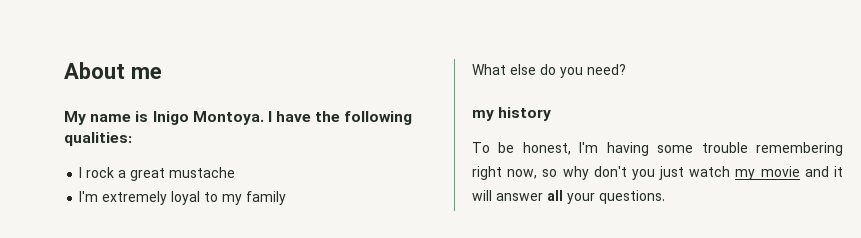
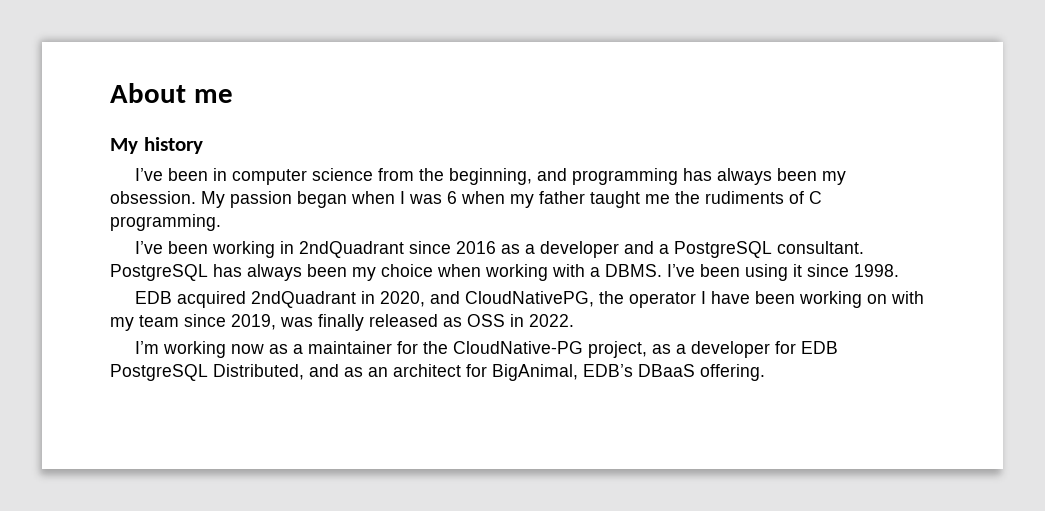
- My name is Inigo Montoya. I have the following qualities:
- I rock a great mustache
- I'm extremely loyal to my family
- What else do you need?
- my history
- To be honest, I'm having some trouble remembering right now, so why don't you just watch my movie and it will answer all your questions.
+ My history
+ I’ve been in computer science from the beginning, and programming has always been my obsession. My passion began when I was 6 when my father taught me the rudiments of C programming.
+ I’ve been working in 2ndQuadrant since 2016 as a developer and a PostgreSQL consultant. PostgreSQL has always been my choice when working with a DBMS. I’ve been using it since 1998.
+ EDB acquired 2ndQuadrant in 2020, and CloudNativePG, the operator I have been working on with my team since 2019, was finally released as OSS in 2022.
+ I’m working now as a maintainer for the CloudNative-PG project, as a developer for EDB PostgreSQL Distributed, and as an architect for BigAnimal, EDB’s DBaaS offering.

